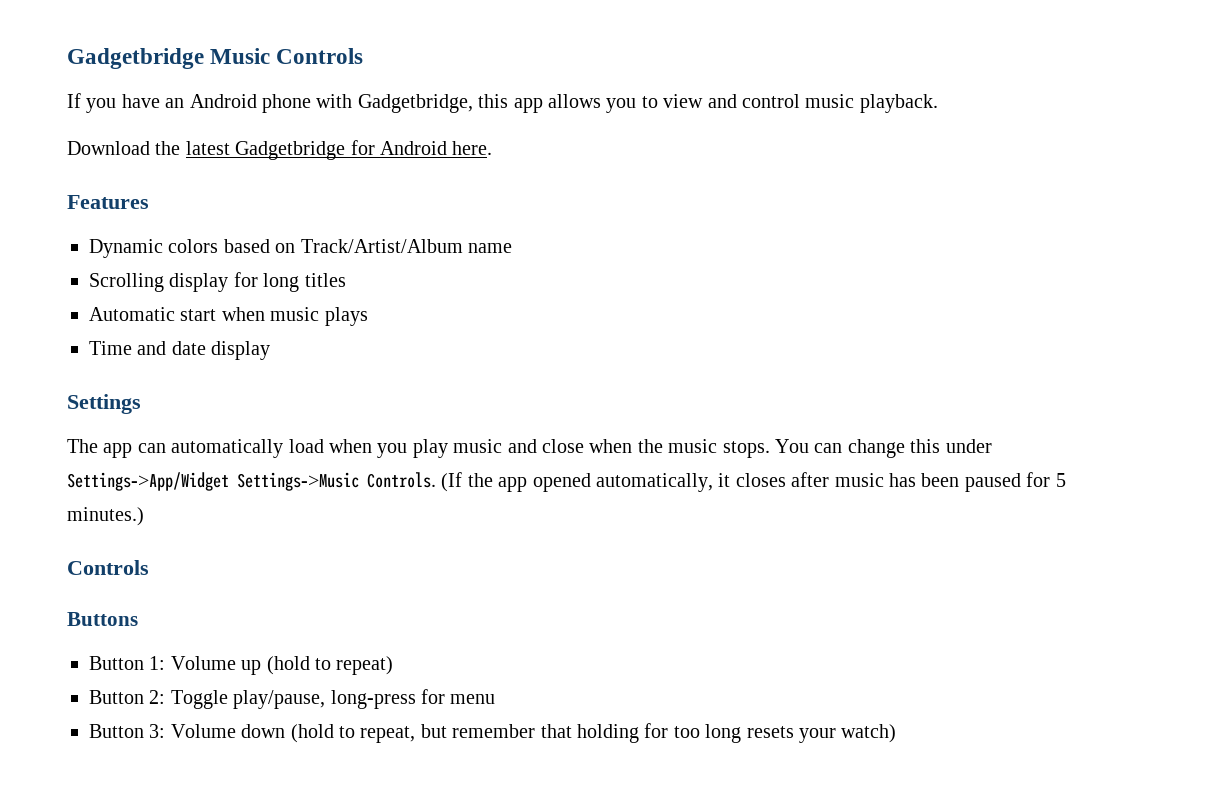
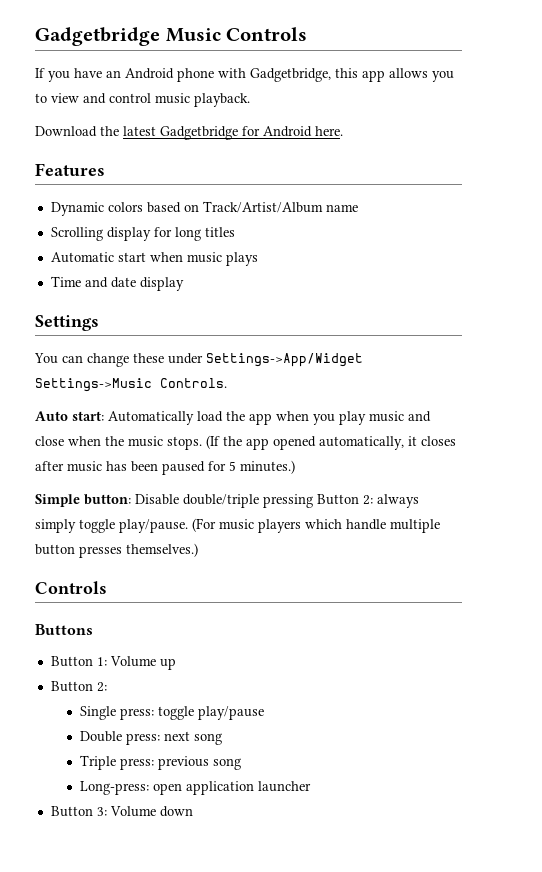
- The app can automatically load when you play music and close when the music stops.
+ You can change these under Settings->App/Widget Settings->Music Controls.
+ Auto start: Automatically load the app when you play music and close when the music stops.
- You can change this under Settings->App/Widget Settings->Music Controls.
+ Simple button: Disable double/triple pressing Button 2: always simply toggle play/pause. (For music players which handle multiple button presses themselves.)
- Button 1: Volume up (hold to repeat)
- Button 2: Toggle play/pause, long-press for menu
- Button 3: Volume down (hold to repeat, but remember that holding for too long resets your watch)
+ Button 1: Volume up
+ Button 2:
+ Single press: toggle play/pause
+ Double press: next song
+ Triple press: previous song
+ Long-press: open application launcher
+ Button 3: Volume down

